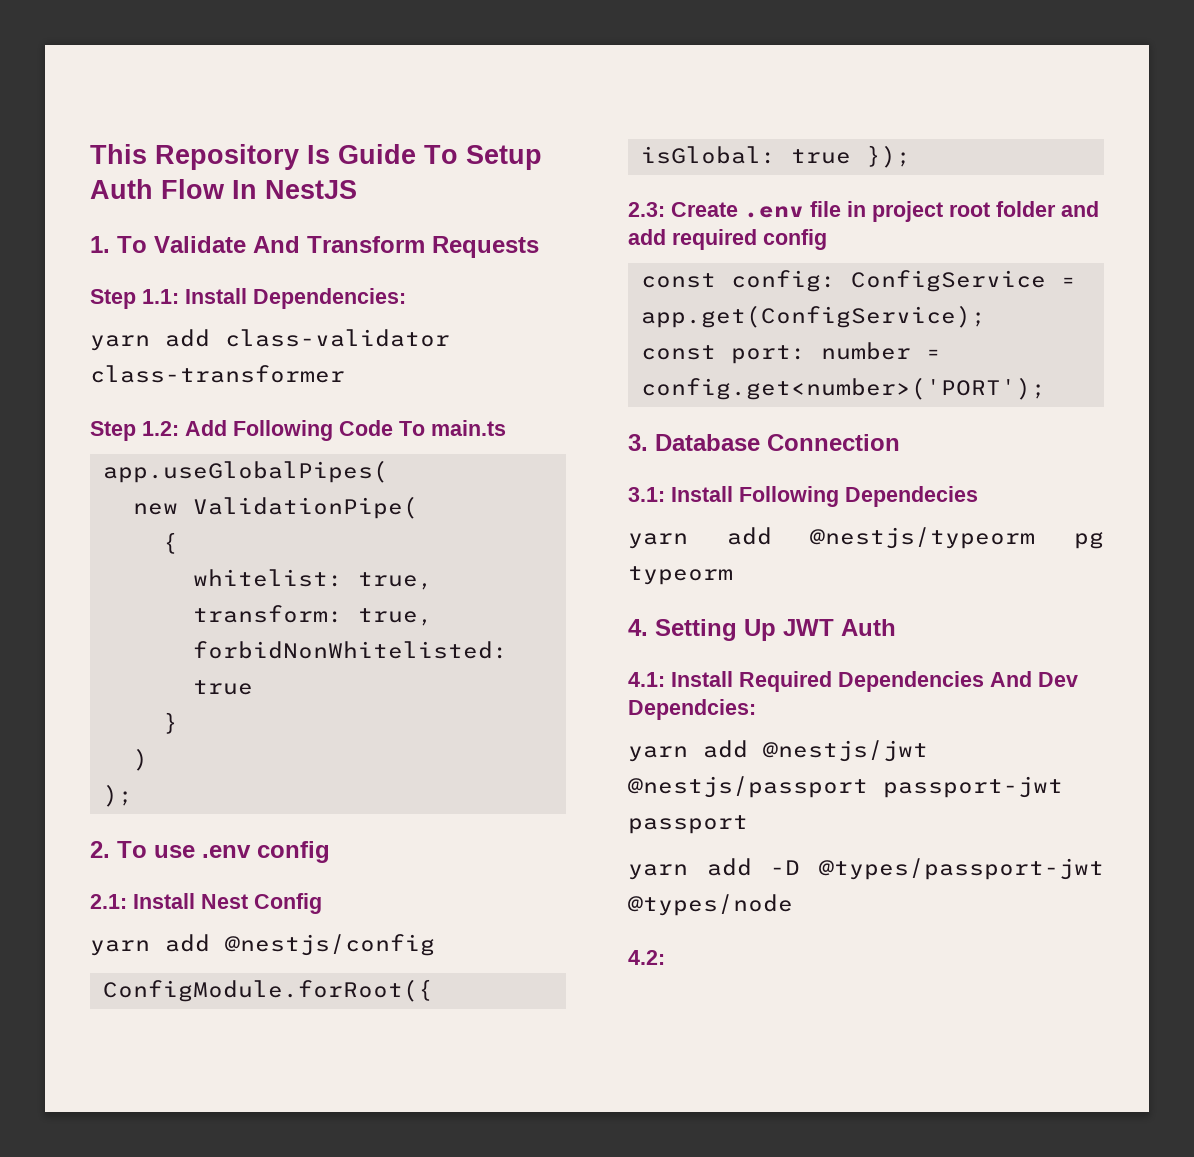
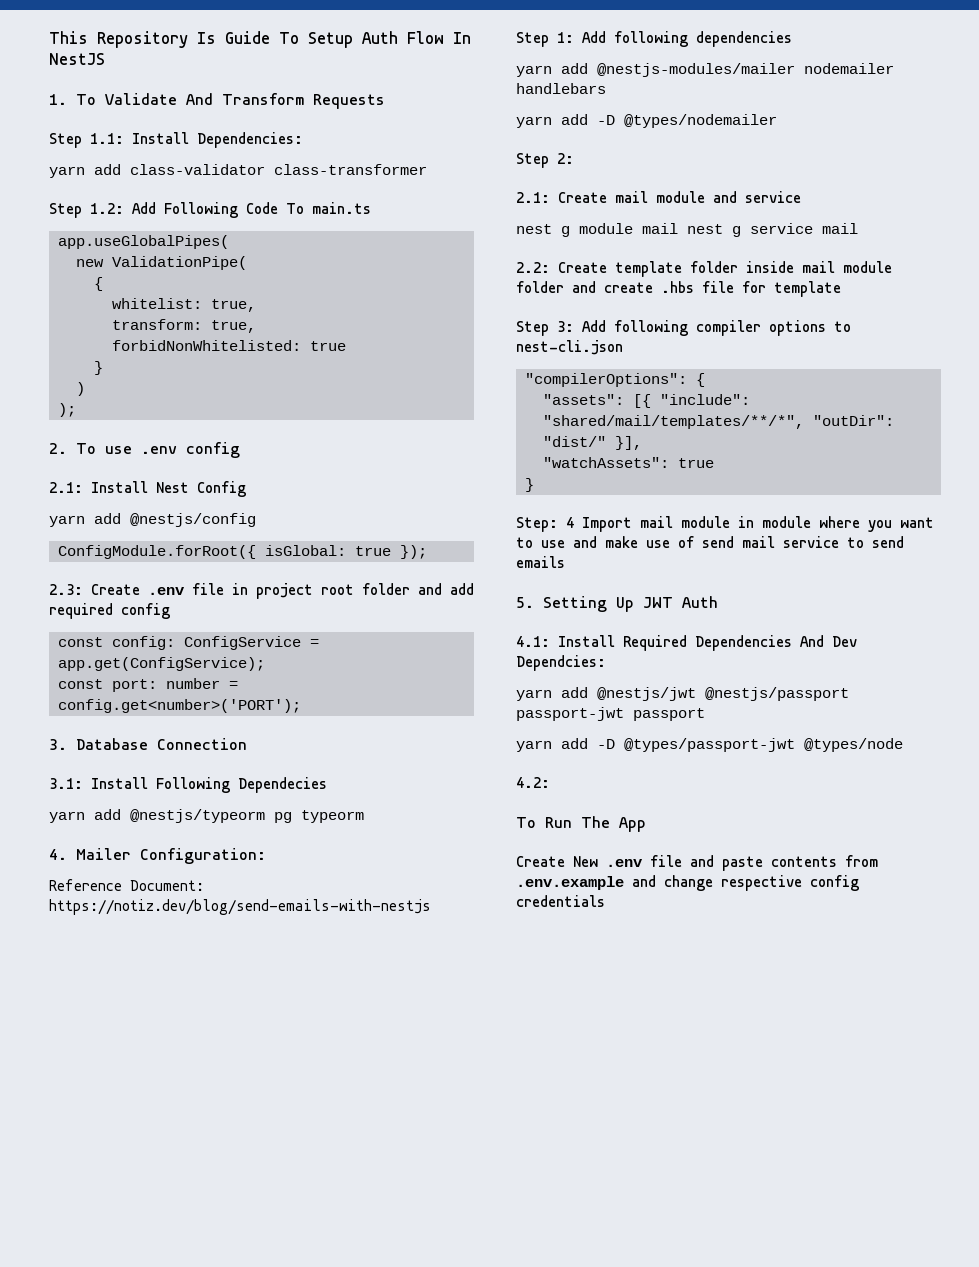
- 4. Setting Up JWT Auth
+ 4. Mailer Configuration:
+ Reference Document: https://notiz.dev/blog/send-emails-with-nestjs
+ Step 1: Add following dependencies
+ yarn add @nestjs-modules/mailer nodemailer handlebars
+ yarn add -D @types/nodemailer
+ Step 2:
+ 2.1: Create mail module and service
+ nest g module mail nest g service mail
+ 2.2: Create template folder inside mail module folder and create .hbs file for template
+ Step 3: Add following compiler options to nest-cli.json
+ "compilerOptions": {
+ "assets": [{ "include": "shared/mail/templates/**/*", "outDir": "dist/" }],
+ "watchAssets": true
+ }
+ Step: 4 Import mail module in module where you want to use and make use of send mail service to send emails
+ 5. Setting Up JWT Auth
+ To Run The App
+ Create New .env file and paste contents from .env.example and change respective config credentials

